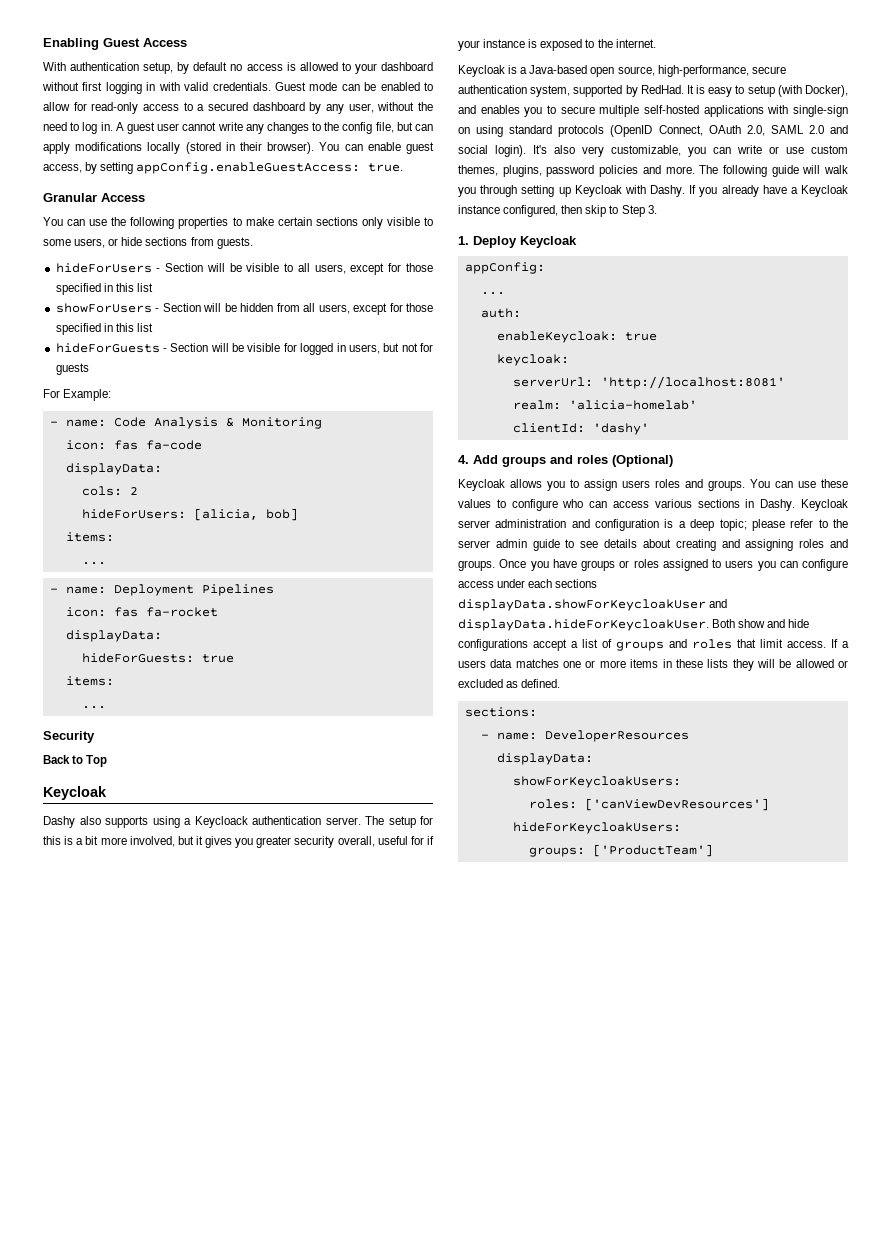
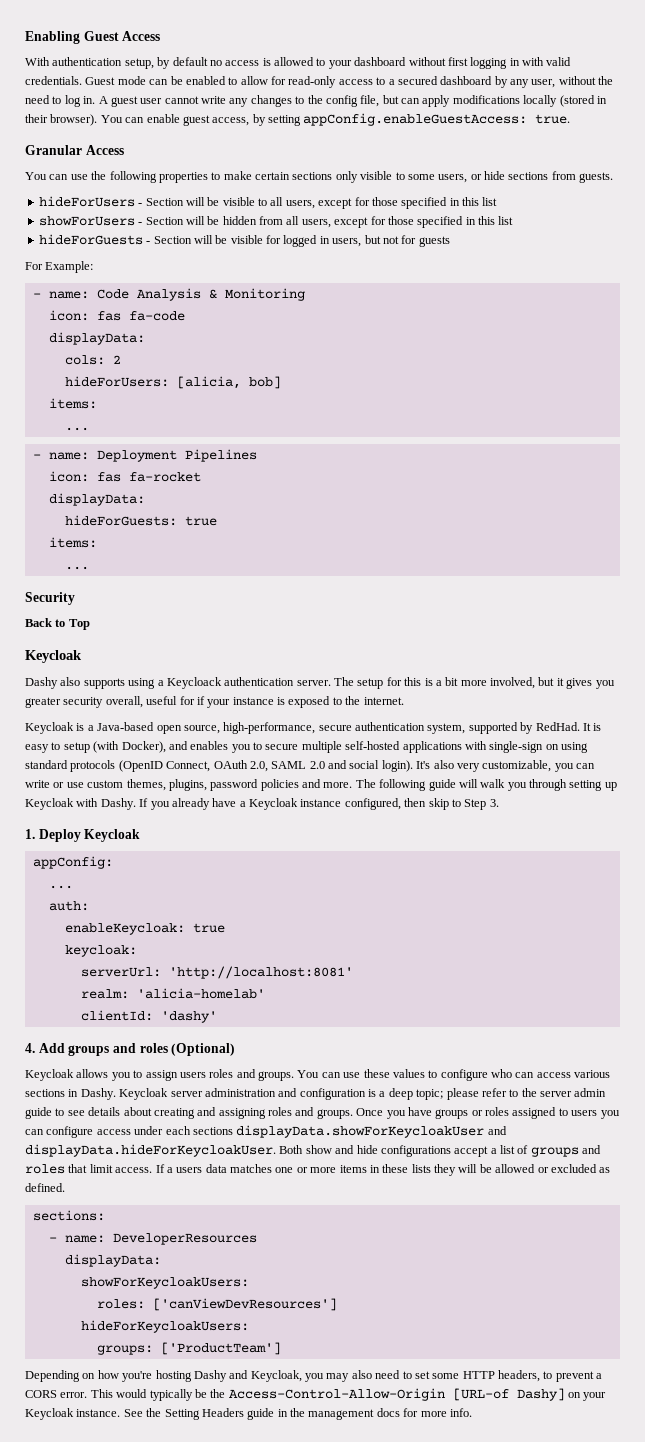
+ Depending on how you're hosting Dashy and Keycloak, you may also need to set some HTTP headers, to prevent a CORS error. This would typically be the Access-Control-Allow-Origin [URL-of Dashy] on your Keycloak instance. See the Setting Headers guide in the management docs for more info.

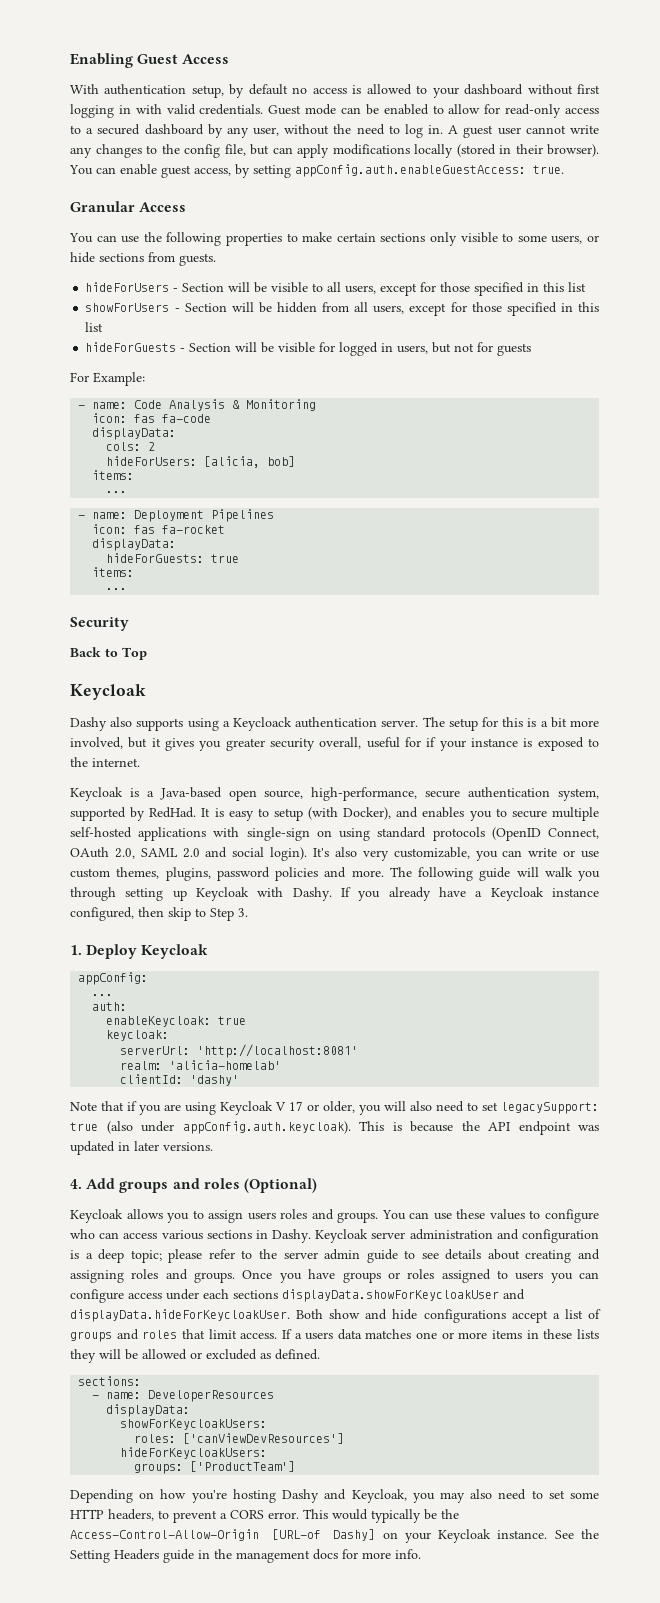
- You can enable guest access, by setting appConfig.enableGuestAccess: true.
+ You can enable guest access, by setting appConfig.auth.enableGuestAccess: true.
+ Note that if you are using Keycloak V 17 or older, you will also need to set legacySupport: true (also under appConfig.auth.keycloak). This is because the API endpoint was updated in later versions.

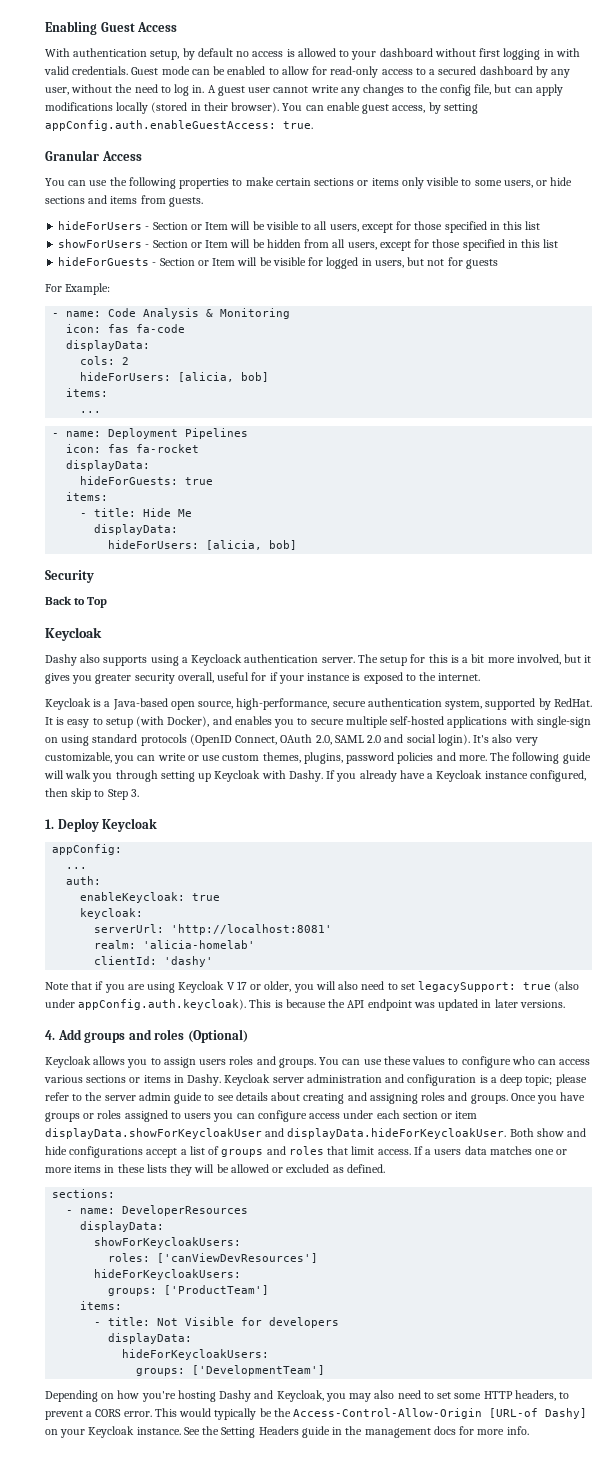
- You can use the following properties to make certain sections only visible to some users, or hide sections from guests.
+ You can use the following properties to make certain sections or items only visible to some users, or hide sections and items from guests.
- hideForUsers - Section will be visible to all users, except for those specified in this list
+ hideForUsers - Section or Item will be visible to all users, except for those specified in this list
- showForUsers - Section will be hidden from all users, except for those specified in this list
+ showForUsers - Section or Item will be hidden from all users, except for those specified in this list
- hideForGuests - Section will be visible for logged in users, but not for guests
+ hideForGuests - Section or Item will be visible for logged in users, but not for guests
  hideForGuests: true
  items:
- ...
+ - title: Hide Me
+ displayData:
+ hideForUsers: [alicia, bob]
- Keycloak is a Java-based open source, high-performance, secure authentication system, supported by RedHad.
+ Keycloak is a Java-based open source, high-performance, secure authentication system, supported by RedHat.
- You can use these values to configure who can access various sections in Dashy.
+ You can use these values to configure who can access various sections or items in Dashy.
- Once you have groups or roles assigned to users you can configure access under each sections displayData.showForKeycloakUser and displayData.hideForKeycloakUser. Both show and hide configurations accept a list of groups and roles that limit access.
+ Once you have groups or roles assigned to users you can configure access under each section or item displayData.showForKeycloakUser and displayData.hideForKeycloakUser. Both show and hide configurations accept a list of groups and roles that limit access.
  groups: ['ProductTeam']
+ items:
+ - title: Not Visible for developers
+ displayData:
+ hideForKeycloakUsers:
+ groups: ['DevelopmentTeam']

